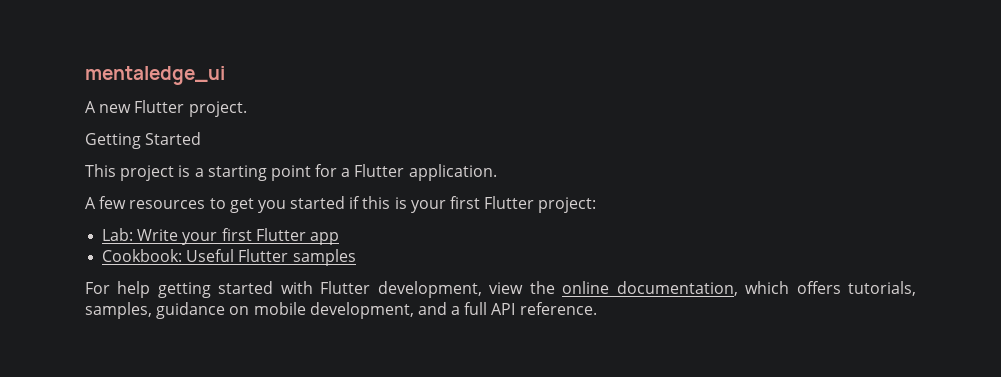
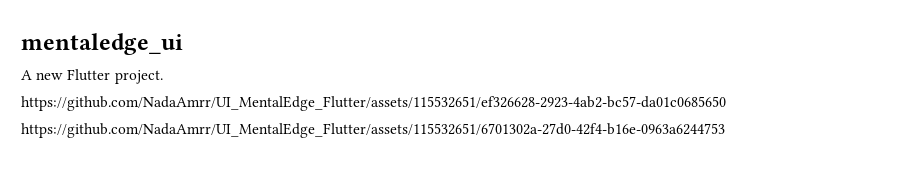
- Getting Started
- This project is a starting point for a Flutter application.
- A few resources to get you started if this is your first Flutter project:
- Lab: Write your first Flutter app
- Cookbook: Useful Flutter samples
- For help getting started with Flutter development, view the online documentation, which offers tutorials, samples, guidance on mobile development, and a full API reference.
+ https://github.com/NadaAmrr/UI_MentalEdge_Flutter/assets/115532651/ef326628-2923-4ab2-bc57-da01c0685650
+ https://github.com/NadaAmrr/UI_MentalEdge_Flutter/assets/115532651/6701302a-27d0-42f4-b16e-0963a6244753

